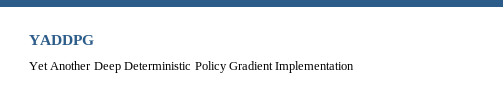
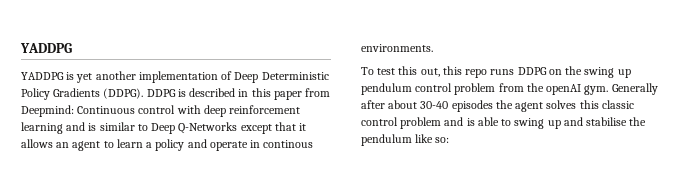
- Yet Another Deep Deterministic Policy Gradient Implementation
+ YADDPG is yet another implementation of Deep Deterministic Policy Gradients (DDPG). DDPG is described in this paper from Deepmind: Continuous control with deep reinforcement learning and is similar to Deep Q-Networks except that it allows an agent to learn a policy and operate in continous environments.
+ To test this out, this repo runs DDPG on the swing up pendulum control problem from the openAI gym. Generally after about 30-40 episodes the agent solves this classic control problem and is able to swing up and stabilise the pendulum like so:

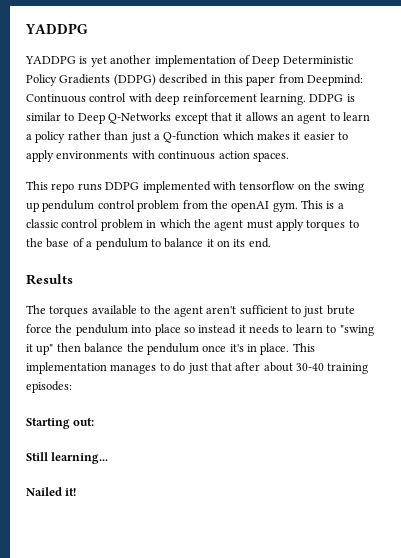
- YADDPG is yet another implementation of Deep Deterministic Policy Gradients (DDPG). DDPG is described in this paper from Deepmind: Continuous control with deep reinforcement learning and is similar to Deep Q-Networks except that it allows an agent to learn a policy and operate in continous environments.
- To test this out, this repo runs DDPG on the swing up pendulum control problem from the openAI gym.
+ YADDPG is yet another implementation of Deep Deterministic Policy Gradients (DDPG) described in this paper from Deepmind: Continuous control with deep reinforcement learning. DDPG is similar to Deep Q-Networks except that it allows an agent to learn a policy rather than just a Q-function which makes it easier to apply environments with continuous action spaces.
+ This repo runs DDPG implemented with tensorflow on the swing up pendulum control problem from the openAI gym.
- Generally after about 30-40 episodes the agent solves this classic control problem and is able to swing up and stabilise the pendulum like so:
+ This is a classic control problem in which the agent must apply torques to the base of a pendulum to balance it on its end.
+ Results
+ The torques available to the agent aren't sufficient to just brute force the pendulum into place so instead it needs to learn to "swing it up" then balance the pendulum once it's in place. This implementation manages to do just that after about 30-40 training episodes:
+ Starting out:
+ Still learning...
+ Nailed it!

